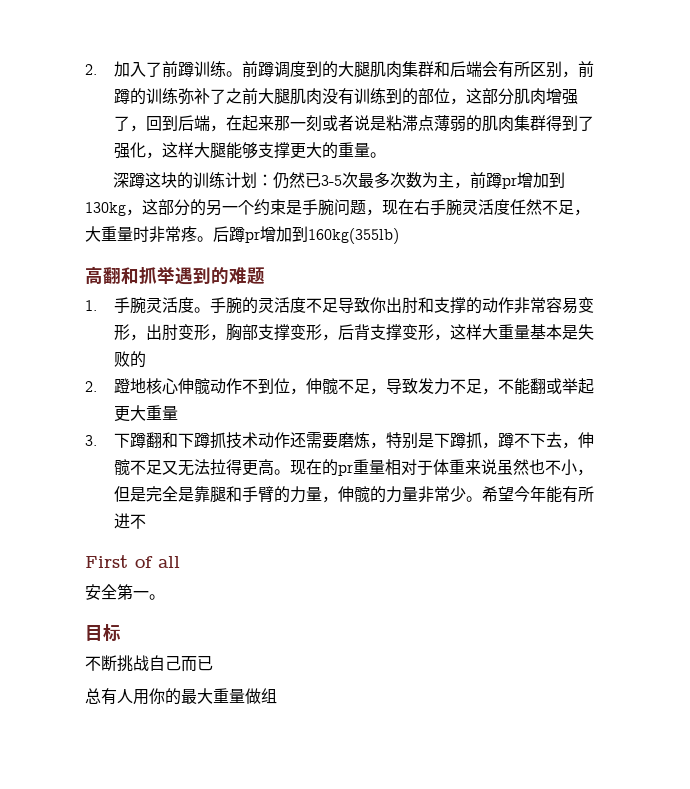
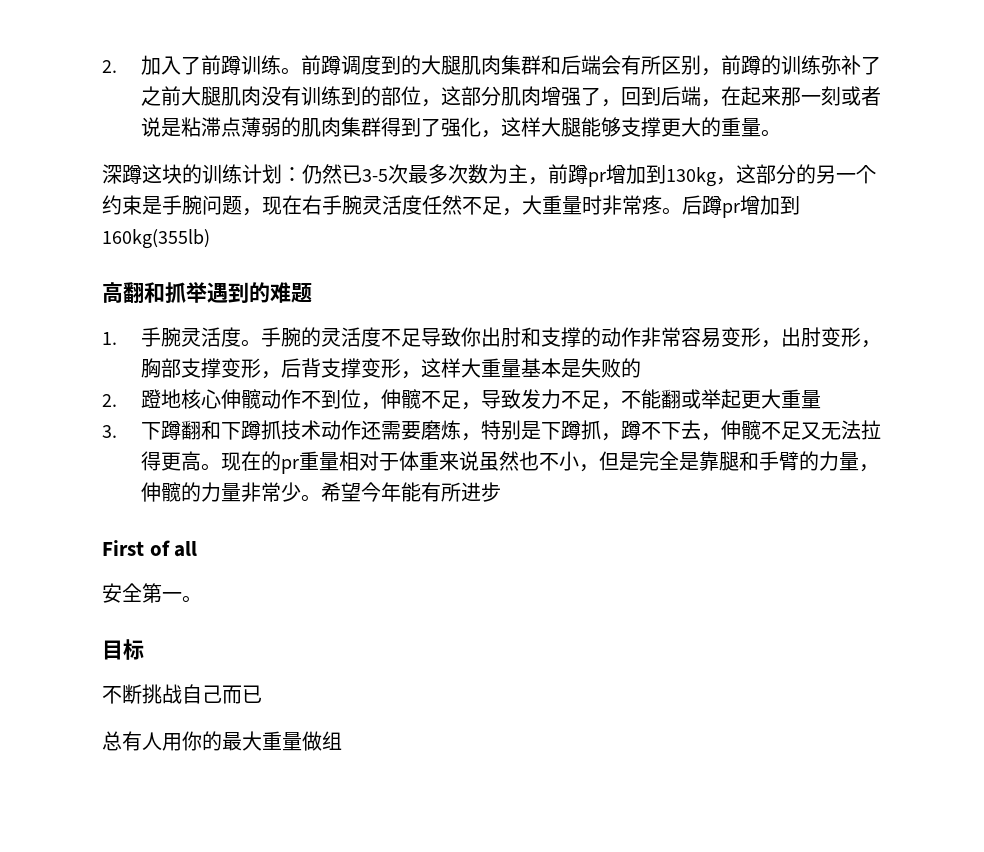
- 希望今年能有所进不
+ 希望今年能有所进步

